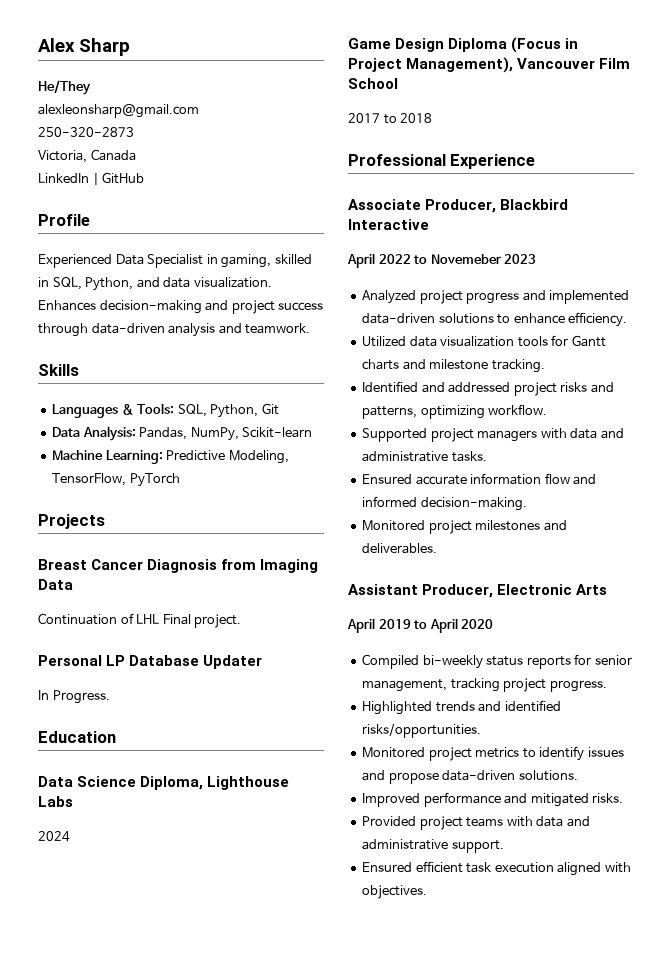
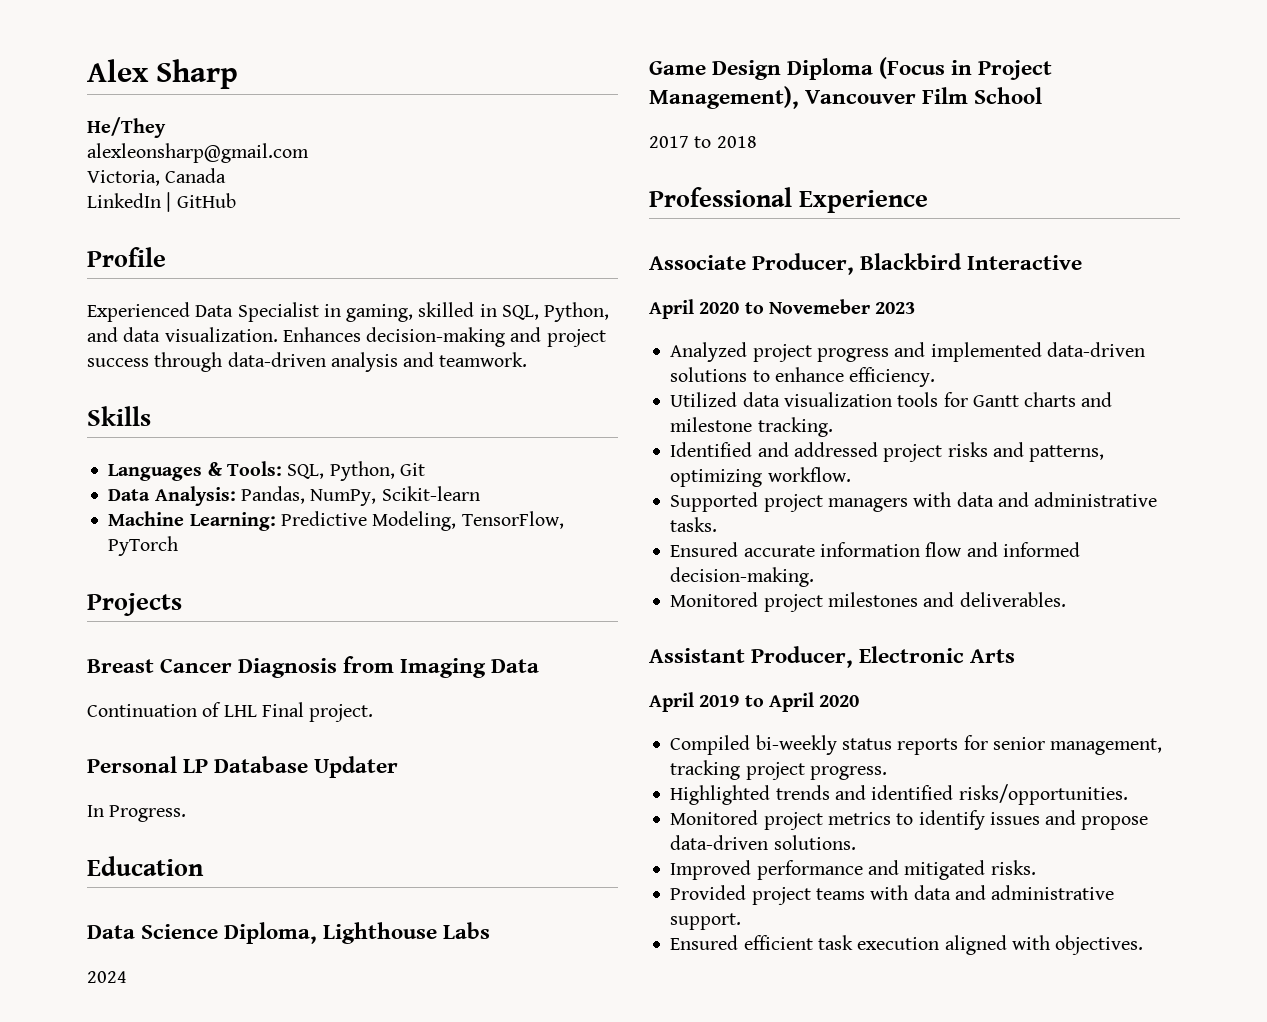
- 250-320-2873
- April 2022 to Novemeber 2023
+ April 2020 to Novemeber 2023

